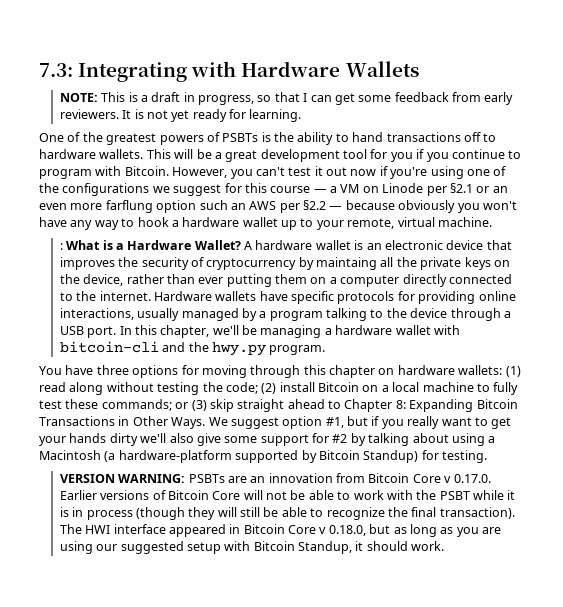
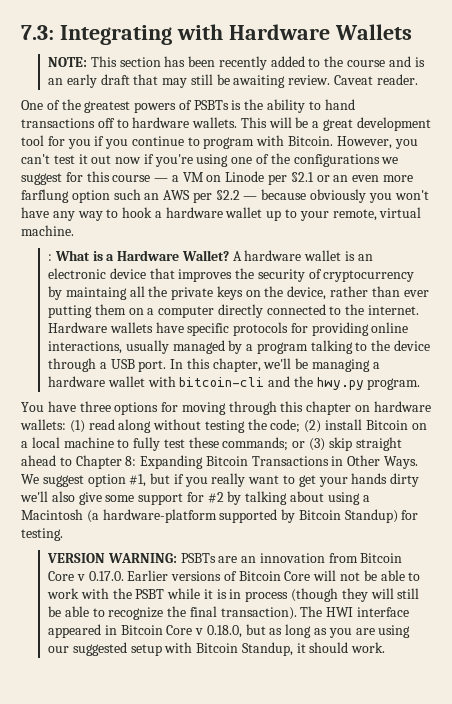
- NOTE: This is a draft in progress, so that I can get some feedback from early reviewers. It is not yet ready for learning.
+ NOTE: This section has been recently added to the course and is an early draft that may still be awaiting review. Caveat reader.

